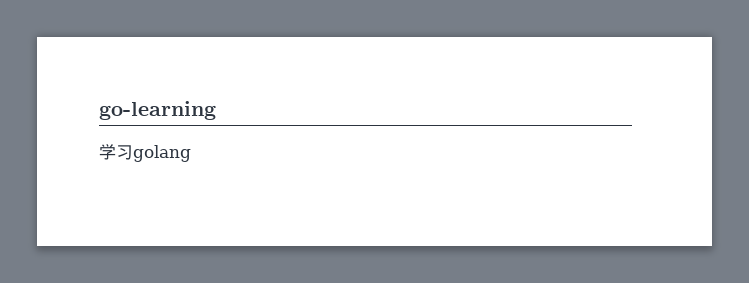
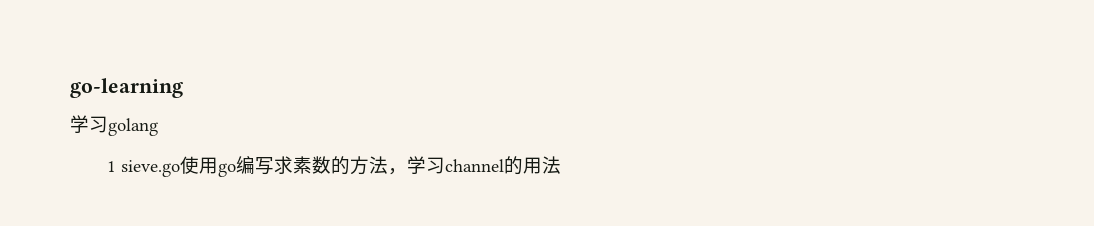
+ 1 sieve.go使用go编写求素数的方法，学习channel的用法

